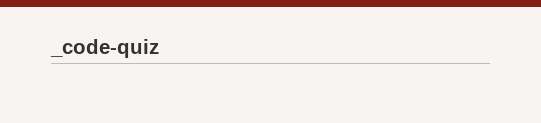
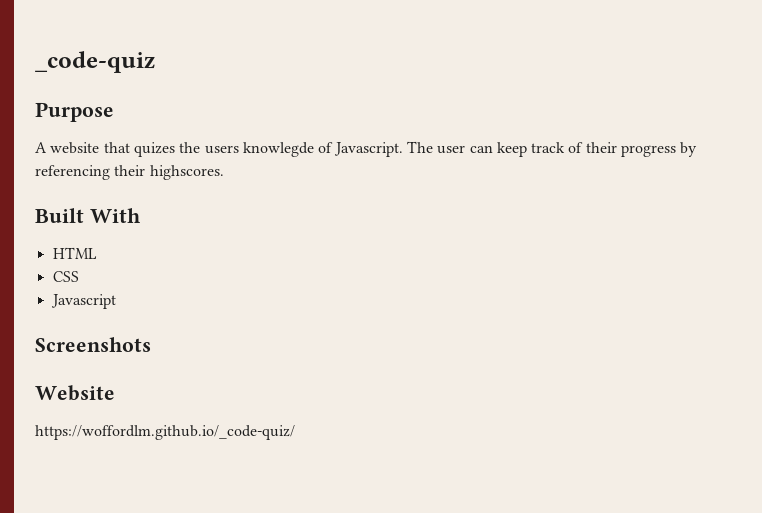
+ Purpose
+ A website that quizes the users knowlegde of Javascript. The user can keep track of their progress by referencing their highscores.
+ Built With
+ HTML
+ CSS
+ Javascript
+ Screenshots
+ Website
+ https://woffordlm.github.io/_code-quiz/

